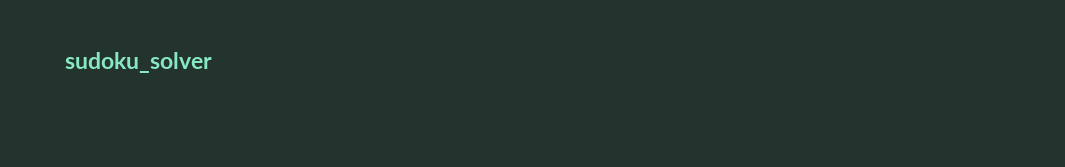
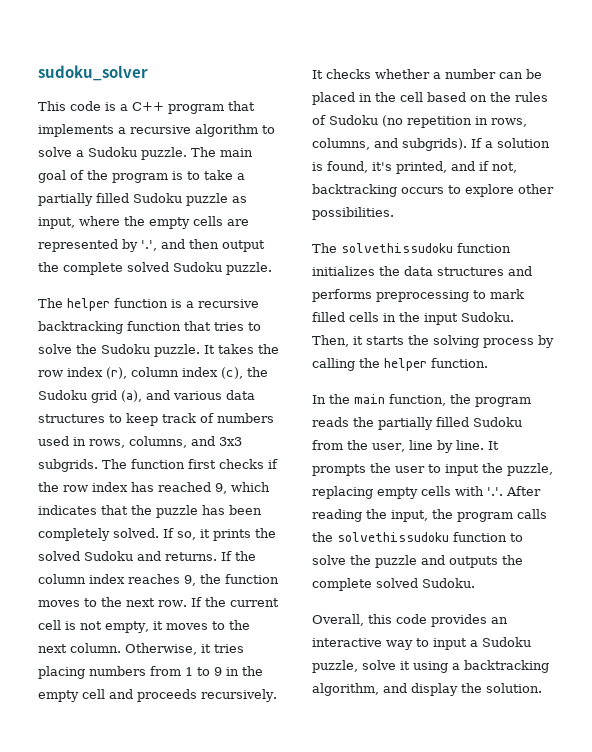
+ This code is a C++ program that implements a recursive algorithm to solve a Sudoku puzzle. The main goal of the program is to take a partially filled Sudoku puzzle as input, where the empty cells are represented by '.', and then output the complete solved Sudoku puzzle.
+ The helper function is a recursive backtracking function that tries to solve the Sudoku puzzle. It takes the row index (r), column index (c), the Sudoku grid (a), and various data structures to keep track of numbers used in rows, columns, and 3x3 subgrids. The function first checks if the row index has reached 9, which indicates that the puzzle has been completely solved. If so, it prints the solved Sudoku and returns. If the column index reaches 9, the function moves to the next row. If the current cell is not empty, it moves to the next column. Otherwise, it tries placing numbers from 1 to 9 in the empty cell and proceeds recursively. It checks whether a number can be placed in the cell based on the rules of Sudoku (no repetition in rows, columns, and subgrids). If a solution is found, it's printed, and if not, backtracking occurs to explore other possibilities.
+ The solvethissudoku function initializes the data structures and performs preprocessing to mark filled cells in the input Sudoku. Then, it starts the solving process by calling the helper function.
+ In the main function, the program reads the partially filled Sudoku from the user, line by line. It prompts the user to input the puzzle, replacing empty cells with '.'. After reading the input, the program calls the solvethissudoku function to solve the puzzle and outputs the complete solved Sudoku.
+ Overall, this code provides an interactive way to input a Sudoku puzzle, solve it using a backtracking algorithm, and display the solution.

